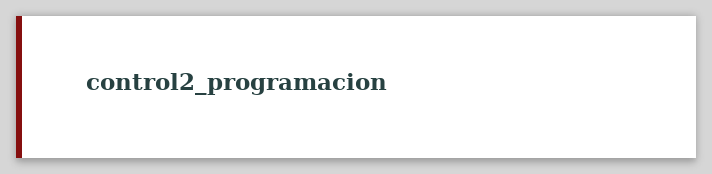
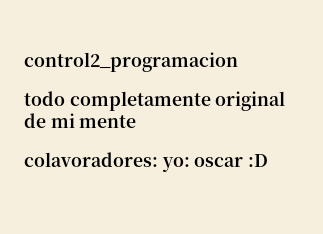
+ todo completamente original de mi mente
+ colavoradores: yo: oscar :D

